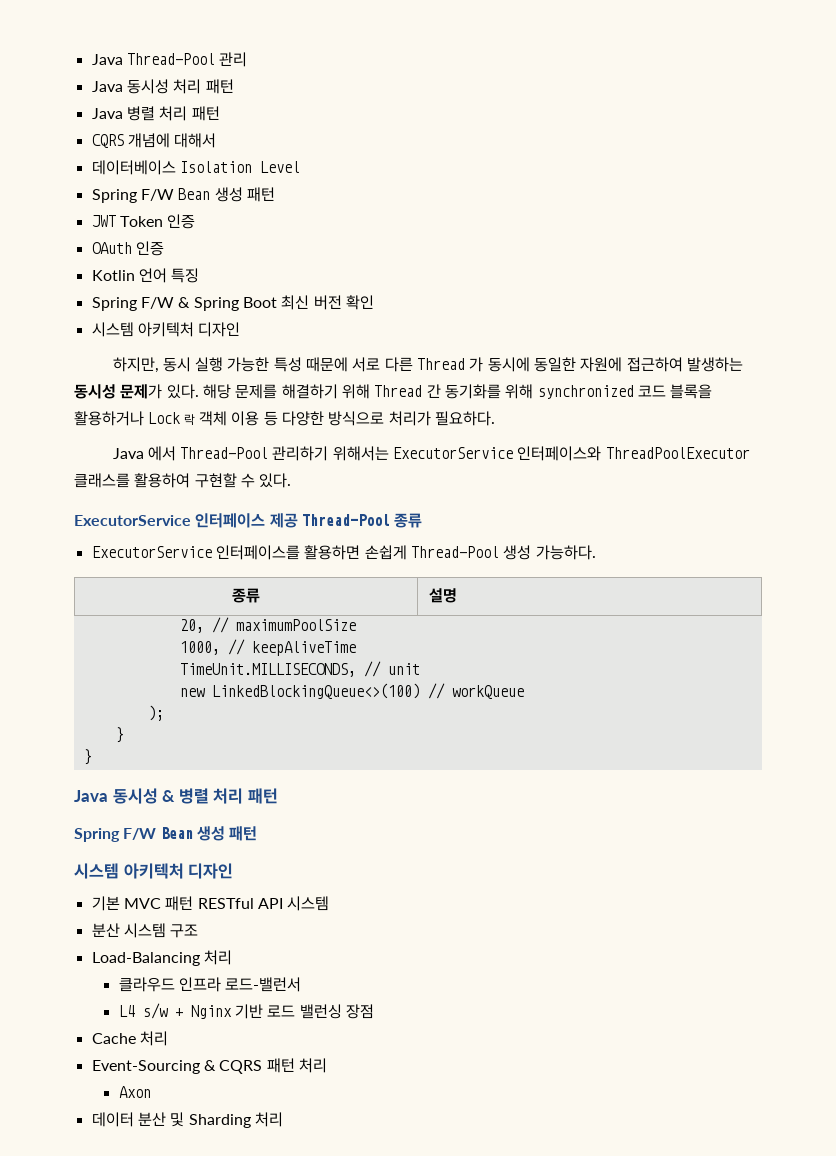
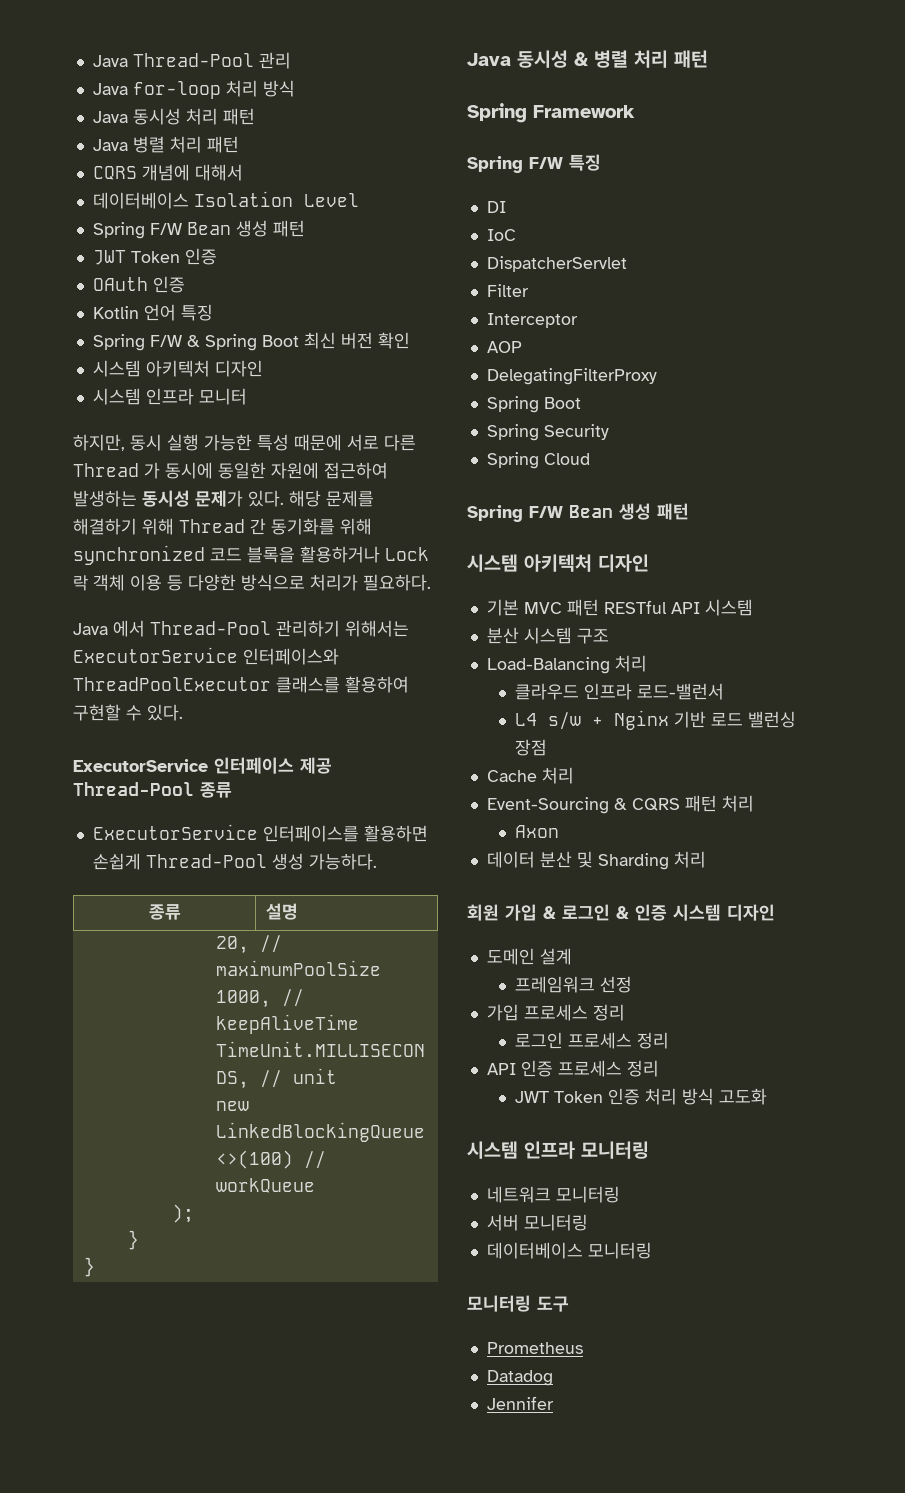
+ Java for-loop 처리 방식
+ 시스템 인프라 모니터
+ Spring Framework
+ Spring F/W 특징
+ DI
+ IoC
+ DispatcherServlet
+ Filter
+ Interceptor
+ AOP
+ DelegatingFilterProxy
+ Spring Boot
+ Spring Security
+ Spring Cloud
+ 회원 가입 & 로그인 & 인증 시스템 디자인
+ 도메인 설계
+ 프레임워크 선정
+ 가입 프로세스 정리
+ 로그인 프로세스 정리
+ API 인증 프로세스 정리
+ JWT Token 인증 처리 방식 고도화
+ 시스템 인프라 모니터링
+ 네트워크 모니터링
+ 서버 모니터링
+ 데이터베이스 모니터링
+ 모니터링 도구
+ Prometheus
+ Datadog
+ Jennifer

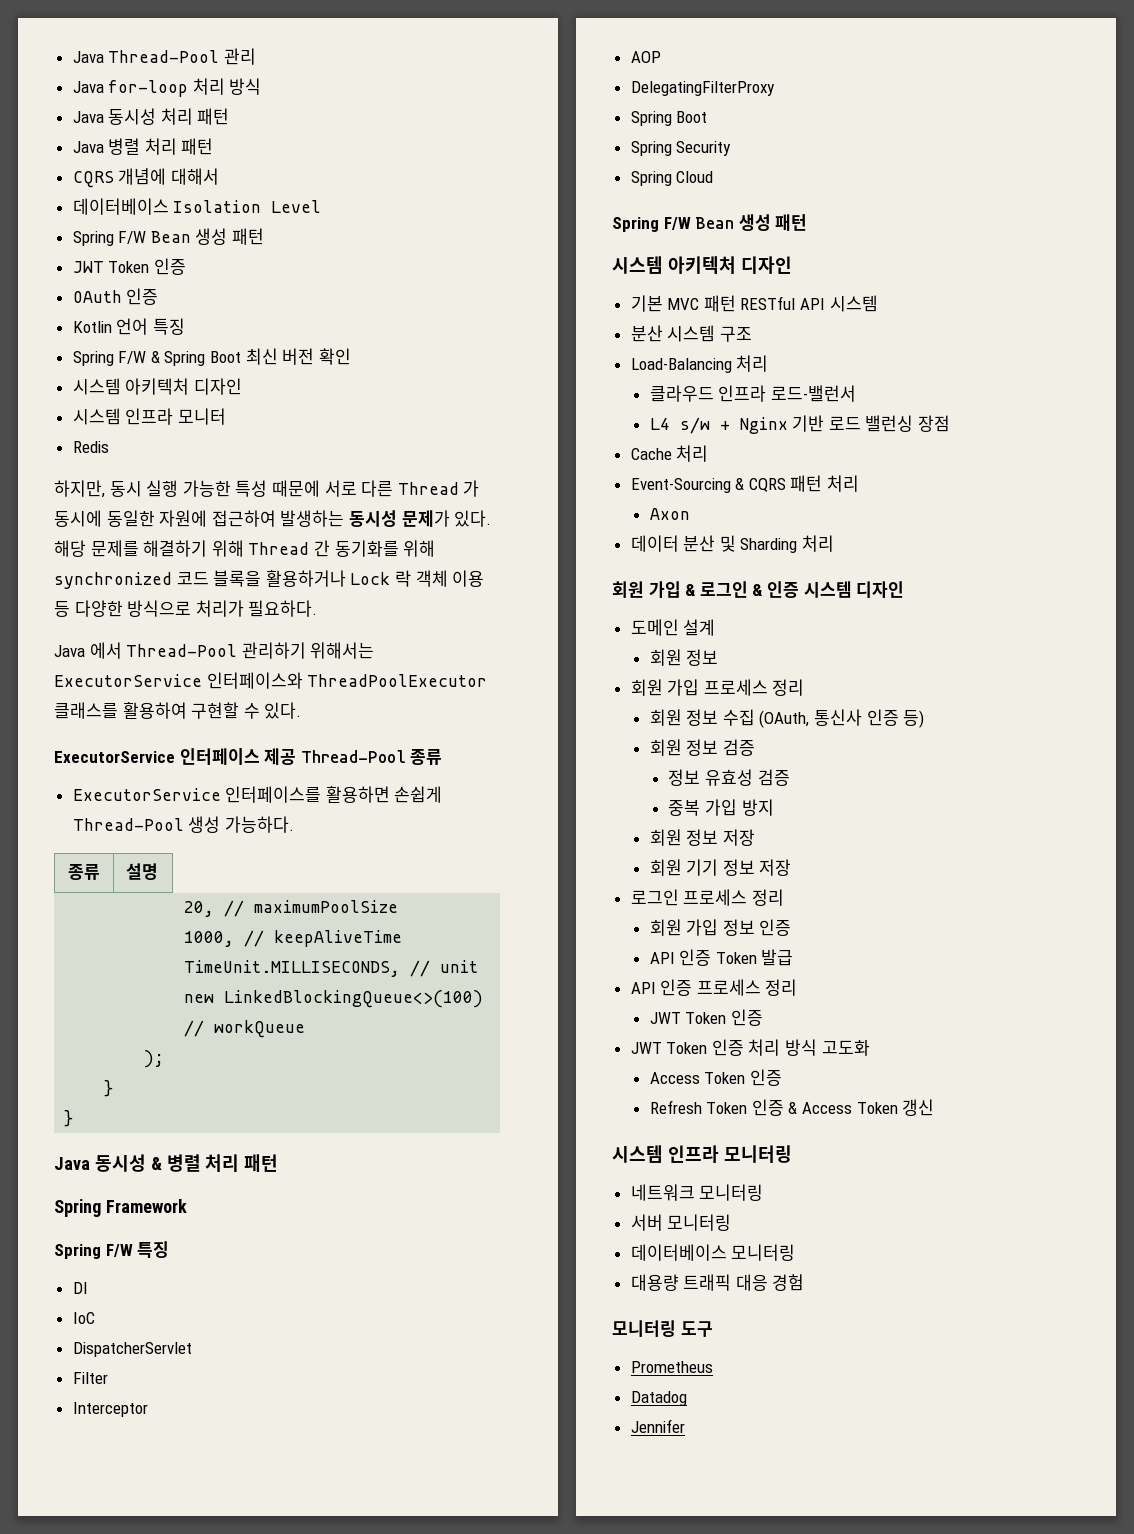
+ Redis
  도메인 설계
- 프레임워크 선정
- 가입 프로세스 정리
+ 회원 정보
+ 회원 가입 프로세스 정리
+ 회원 정보 수집 (OAuth, 통신사 인증 등)
+ 회원 정보 검증
+ 정보 유효성 검증
+ 중복 가입 방지
+ 회원 정보 저장
+ 회원 기기 정보 저장
  로그인 프로세스 정리
+ 회원 가입 정보 인증
+ API 인증 Token 발급
  API 인증 프로세스 정리
+ JWT Token 인증
+ Access Token 인증
+ Refresh Token 인증 & Access Token 갱신
+ 대용량 트래픽 대응 경험

